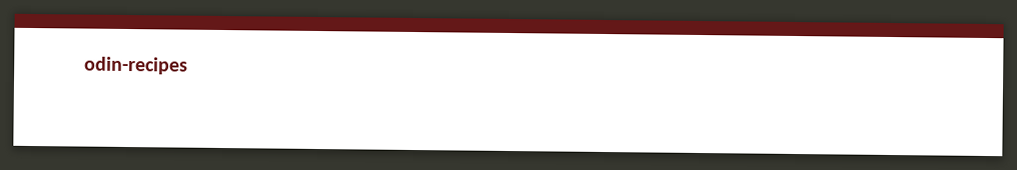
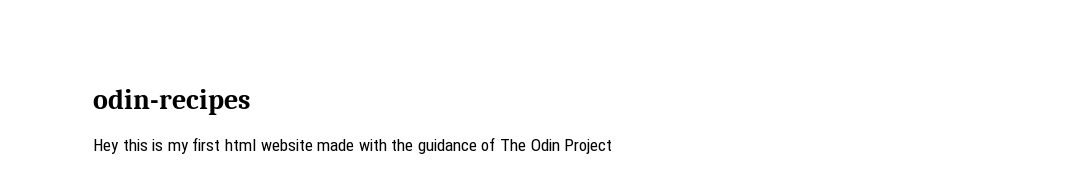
+ Hey this is my first html website made with the guidance of The Odin Project

